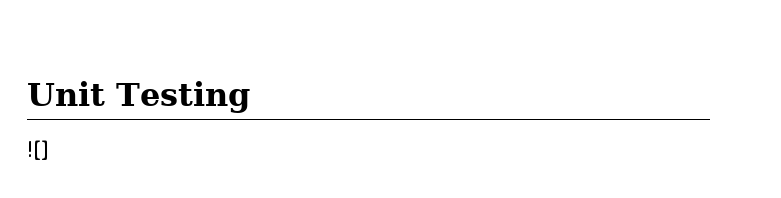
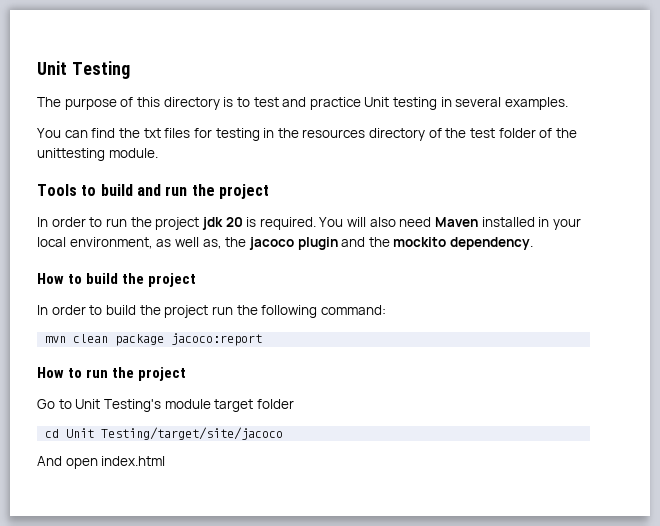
- ![]
+ The purpose of this directory is to test and practice Unit testing in several examples.
+ You can find the txt files for testing in the resources directory of the test folder of the unittesting module.
+ Tools to build and run the project
+ In order to run the project jdk 20 is required. You will also need Maven installed in your local environment, as well as, the jacoco plugin and the mockito dependency.
+ How to build the project
+ In order to build the project run the following command:
+ mvn clean package jacoco:report
+ How to run the project
+ Go to Unit Testing's module target folder
+ cd Unit Testing/target/site/jacoco
+ And open index.html

